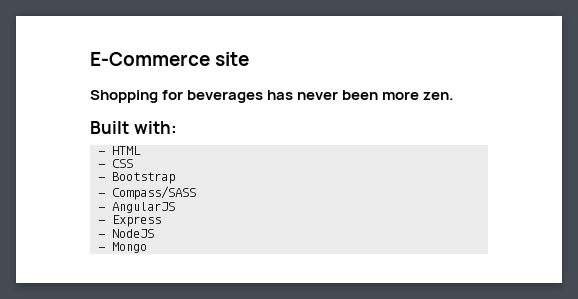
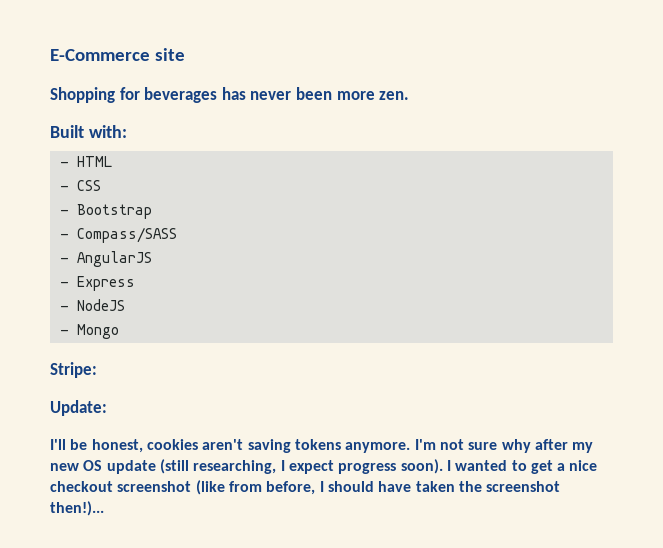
+ Stripe:
+ Update:
+ I'll be honest, cookies aren't saving tokens anymore. I'm not sure why after my new OS update (still researching, I expect progress soon). I wanted to get a nice checkout screenshot (like from before, I should have taken the screenshot then!)...

